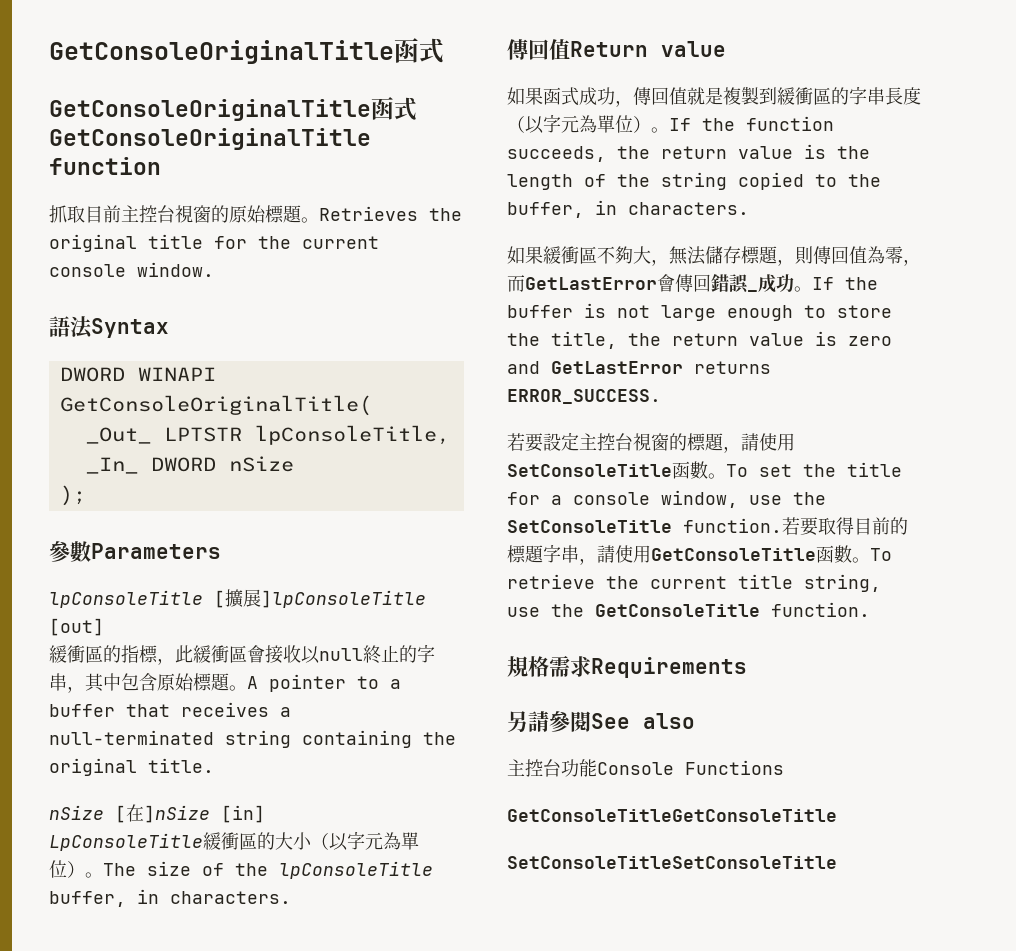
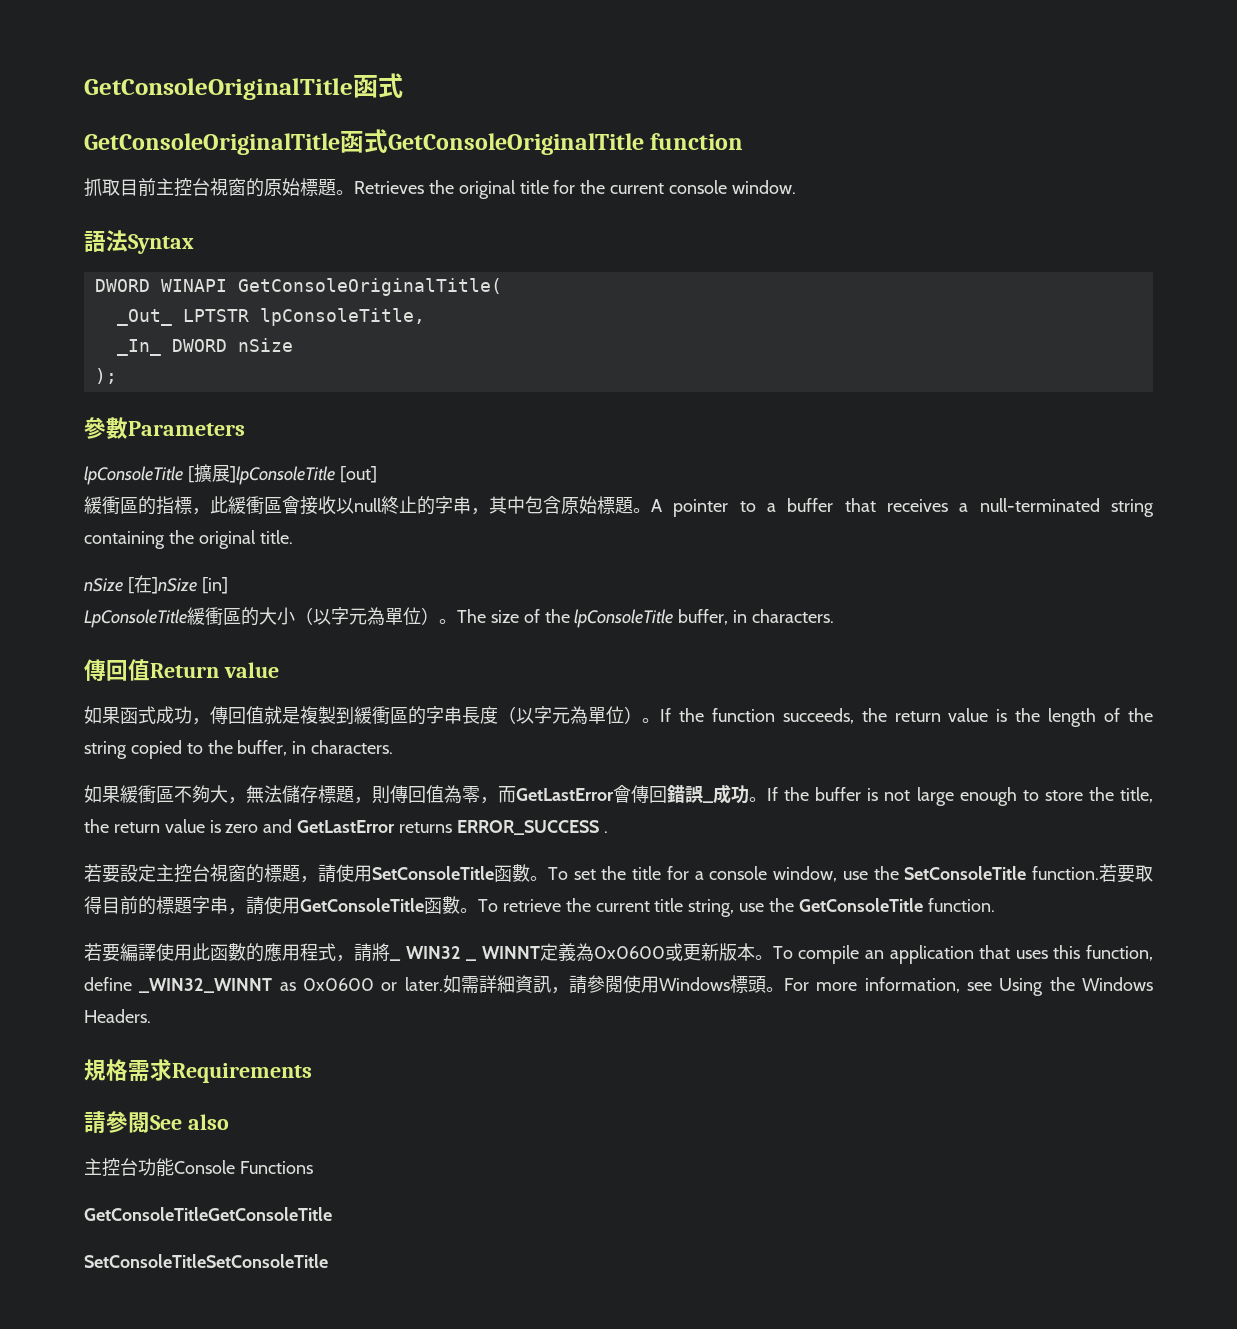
- If the buffer is not large enough to store the title, the return value is zero and GetLastError returns ERROR_SUCCESS.
+ If the buffer is not large enough to store the title, the return value is zero and GetLastError returns ERROR_SUCCESS .
+ 若要編譯使用此函數的應用程式，請將_ WIN32 _ WINNT定義為0x0600或更新版本。To compile an application that uses this function, define _WIN32_WINNT as 0x0600 or later.如需詳細資訊，請參閱使用Windows標頭。For more information, see Using the Windows Headers.
- 另請參閱See also
+ 請參閱See also

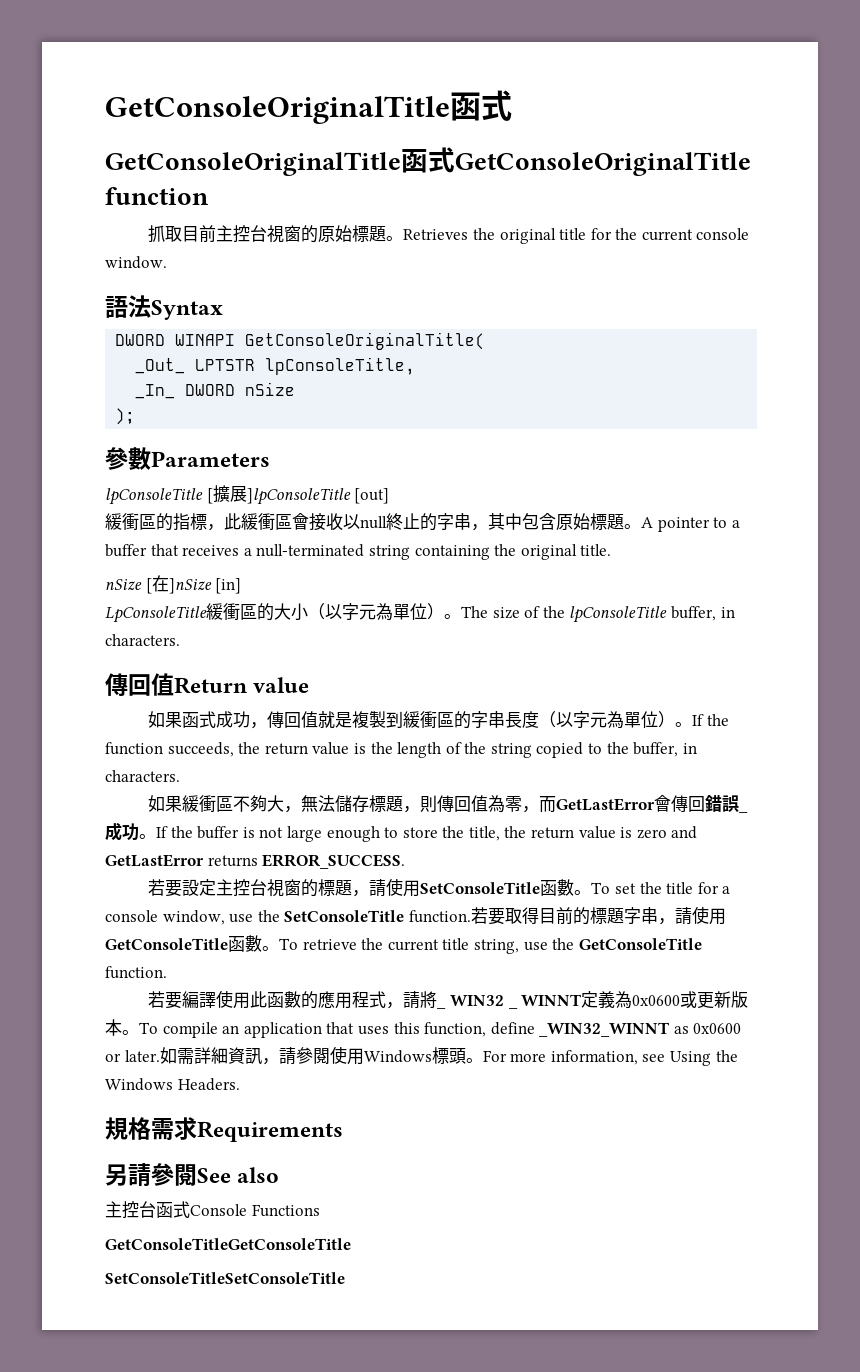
- If the buffer is not large enough to store the title, the return value is zero and GetLastError returns ERROR_SUCCESS .
+ If the buffer is not large enough to store the title, the return value is zero and GetLastError returns ERROR_SUCCESS.
- 請參閱See also
+ 另請參閱See also
- 主控台功能Console Functions
+ 主控台函式Console Functions

